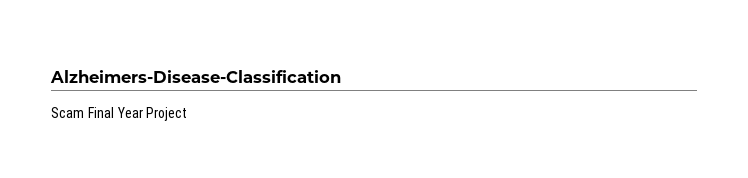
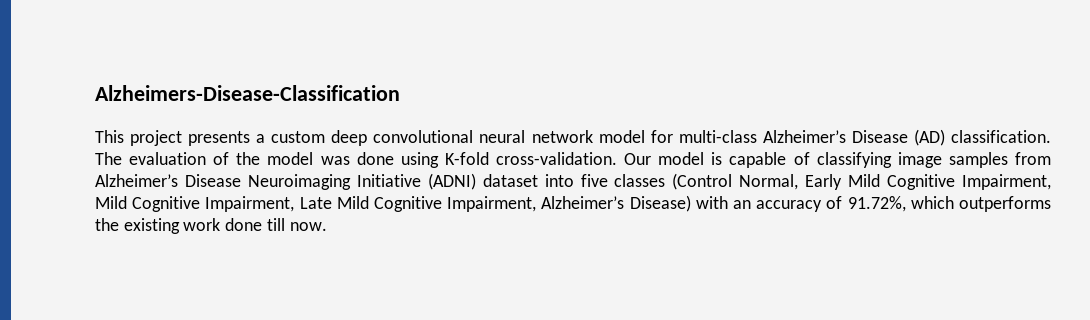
- Scam Final Year Project
+ This project presents a custom deep convolutional neural network model for multi-class Alzheimer’s Disease (AD) classification. The evaluation of the model was done using K-fold cross-validation. Our model is capable of classifying image samples from Alzheimer’s Disease Neuroimaging Initiative (ADNI) dataset into five classes (Control Normal, Early Mild Cognitive Impairment, Mild Cognitive Impairment, Late Mild Cognitive Impairment, Alzheimer’s Disease) with an accuracy of 91.72%, which outperforms the existing work done till now.

